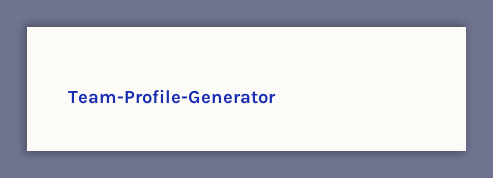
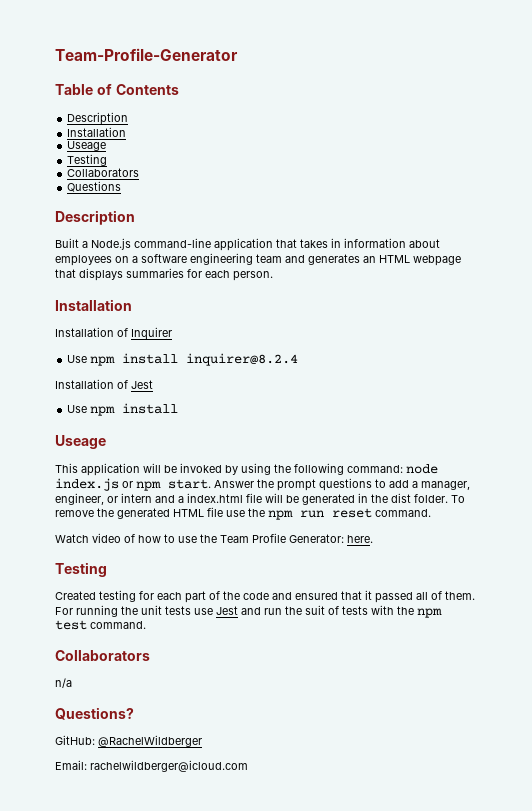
+ Table of Contents
+ Description
+ Installation
+ Useage
+ Testing
+ Collaborators
+ Questions
+ Description
+ Built a Node.js command-line application that takes in information about employees on a software engineering team and generates an HTML webpage that displays summaries for each person.
+ Installation
+ Installation of Inquirer
+ Use npm install inquirer@8.2.4
+ Installation of Jest
+ Use npm install
+ Useage
+ This application will be invoked by using the following command: node index.js or npm start. Answer the prompt questions to add a manager, engineer, or intern and a index.html file will be generated in the dist folder. To remove the generated HTML file use the npm run reset command.
+ Watch video of how to use the Team Profile Generator: here.
+ Testing
+ Created testing for each part of the code and ensured that it passed all of them. For running the unit tests use Jest and run the suit of tests with the npm test command.
+ Collaborators
+ n/a
+ Questions?
+ GitHub: @RachelWildberger
+ Email: rachelwildberger@icloud.com

